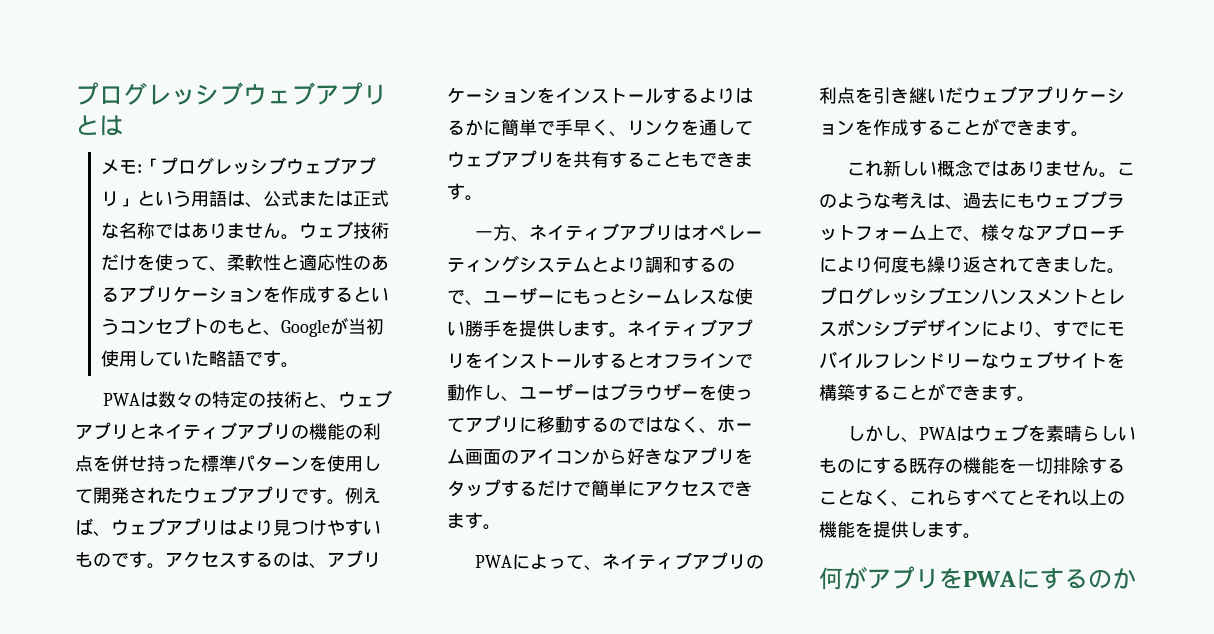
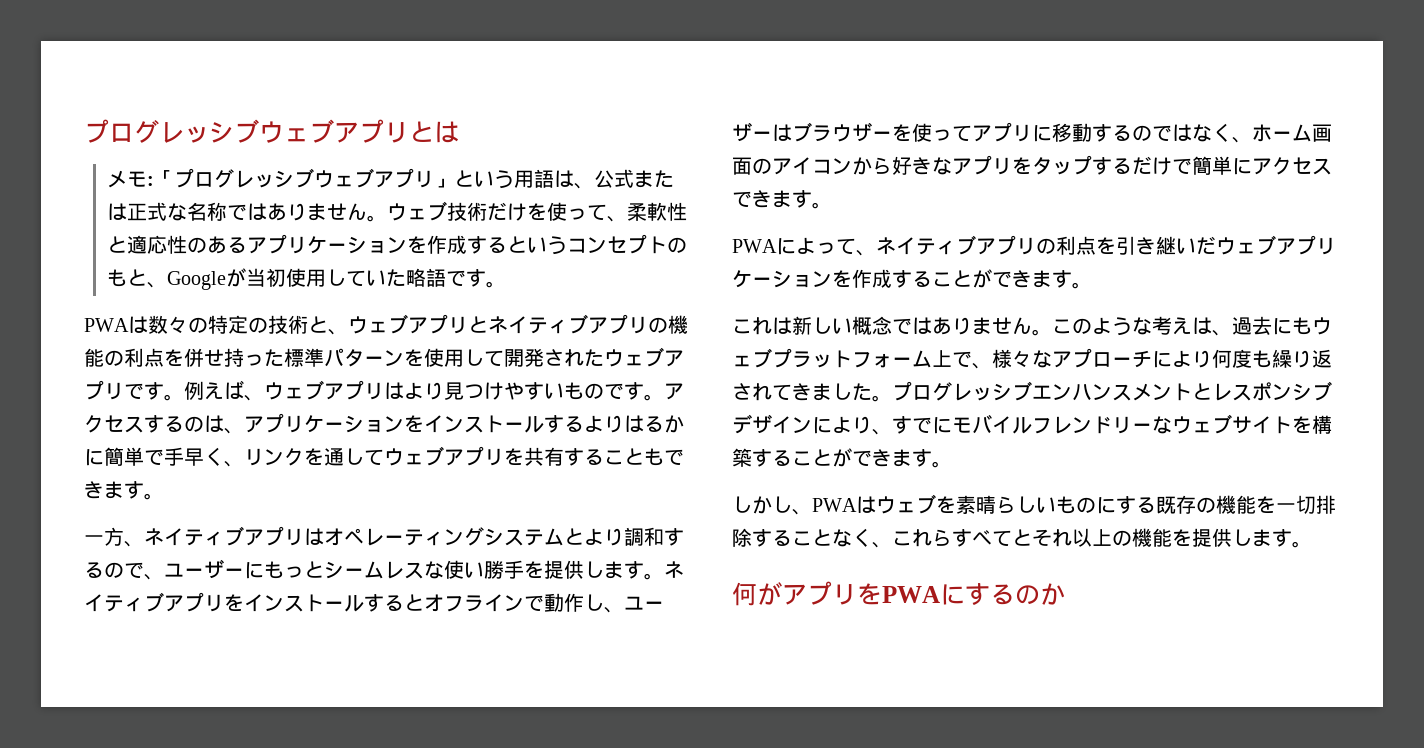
- これ新しい概念ではありません。
+ これは新しい概念ではありません。

